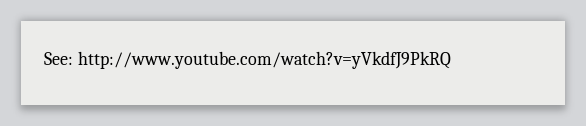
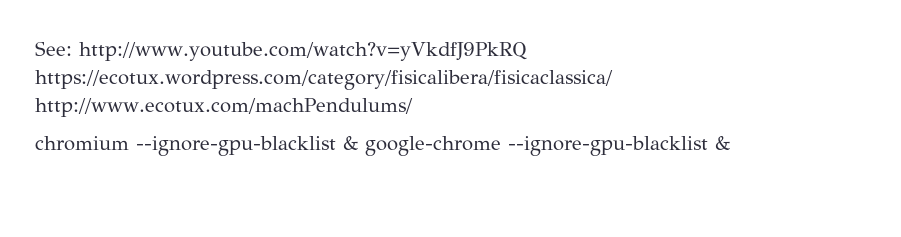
- See: http://www.youtube.com/watch?v=yVkdfJ9PkRQ
+ See: http://www.youtube.com/watch?v=yVkdfJ9PkRQ https://ecotux.wordpress.com/category/fisicalibera/fisicaclassica/ http://www.ecotux.com/machPendulums/
+ chromium --ignore-gpu-blacklist & google-chrome --ignore-gpu-blacklist &

